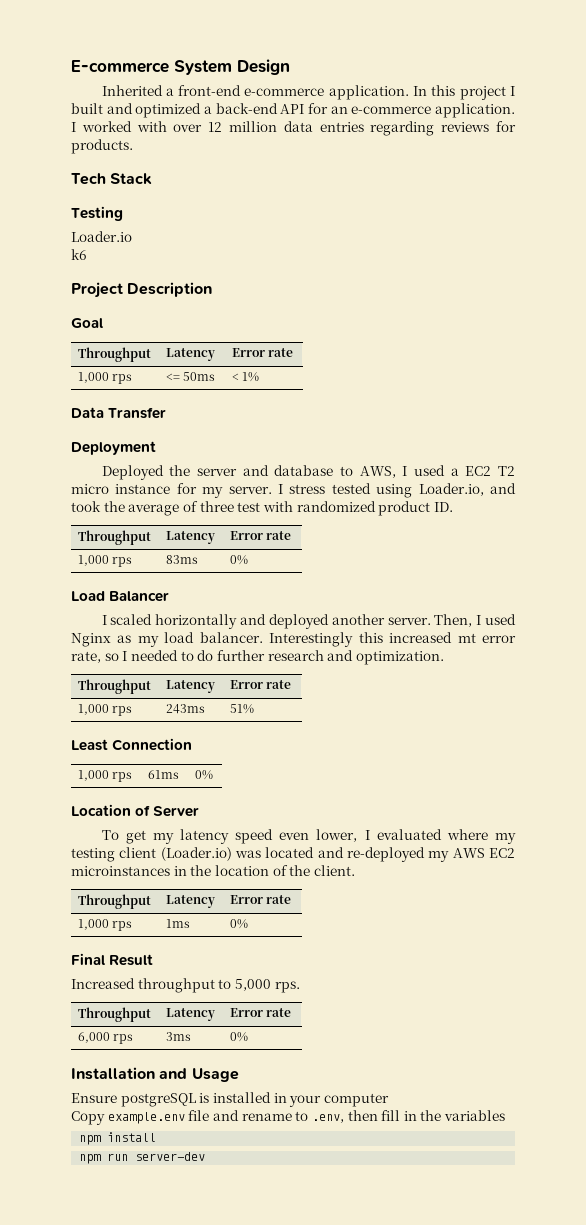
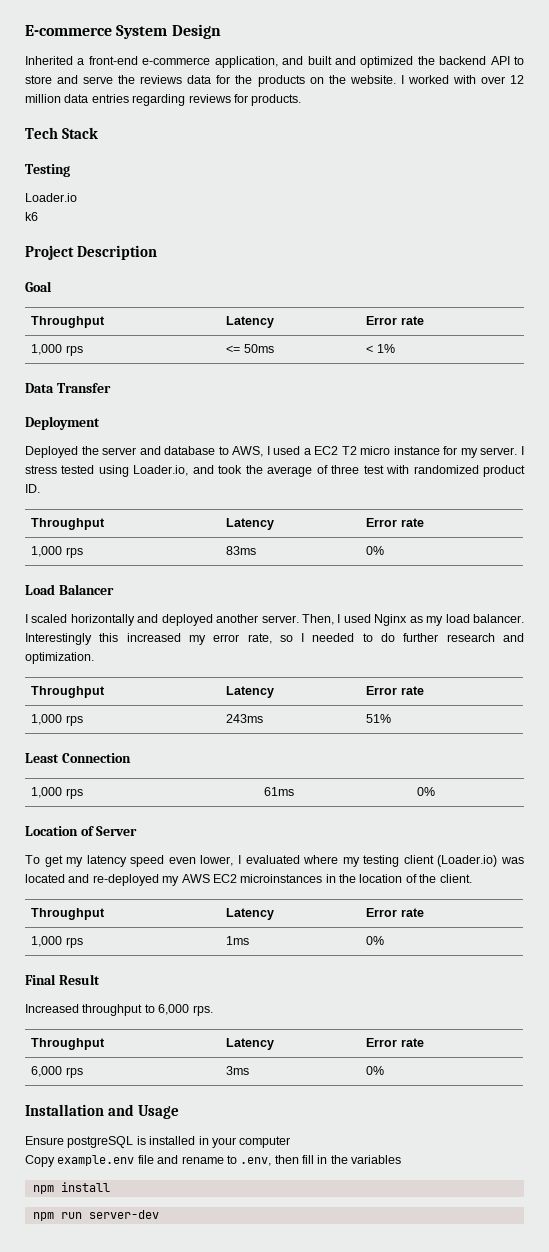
- Inherited a front-end e-commerce application. In this project I built and optimized a back-end API for an e-commerce application.
+ Inherited a front-end e-commerce application, and built and optimized the backend API to store and serve the reviews data for the products on the website.
- Interestingly this increased mt error rate, so I needed to do further research and optimization.
+ Interestingly this increased my error rate, so I needed to do further research and optimization.
- Increased throughput to 5,000 rps.
+ Increased throughput to 6,000 rps.

